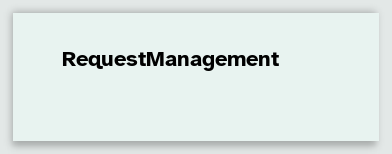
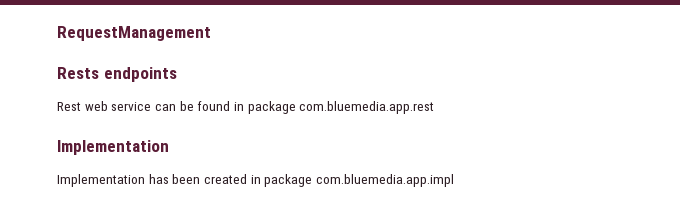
+ Rests endpoints
+ Rest web service can be found in package com.bluemedia.app.rest
+ Implementation
+ Implementation has been created in package com.bluemedia.app.impl

